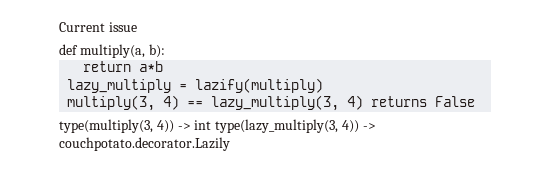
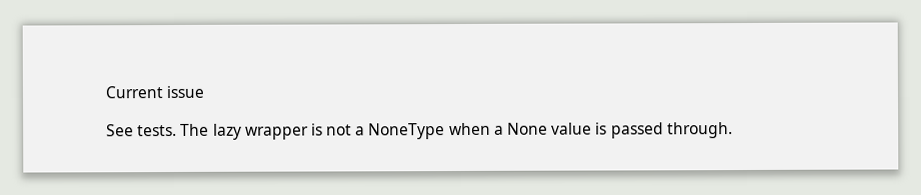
- def multiply(a, b):
- return a*b
- lazy_multiply = lazify(multiply)
- multiply(3, 4) == lazy_multiply(3, 4) returns False
- type(multiply(3, 4)) -> int type(lazy_multiply(3, 4)) -> couchpotato.decorator.Lazily
+ See tests. The lazy wrapper is not a NoneType when a None value is passed through.

